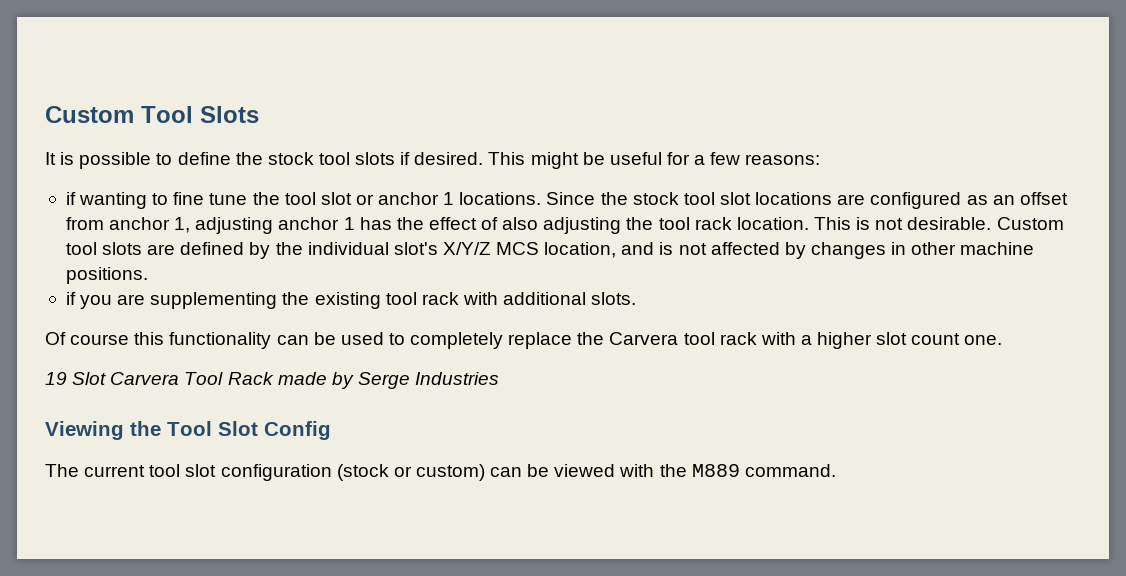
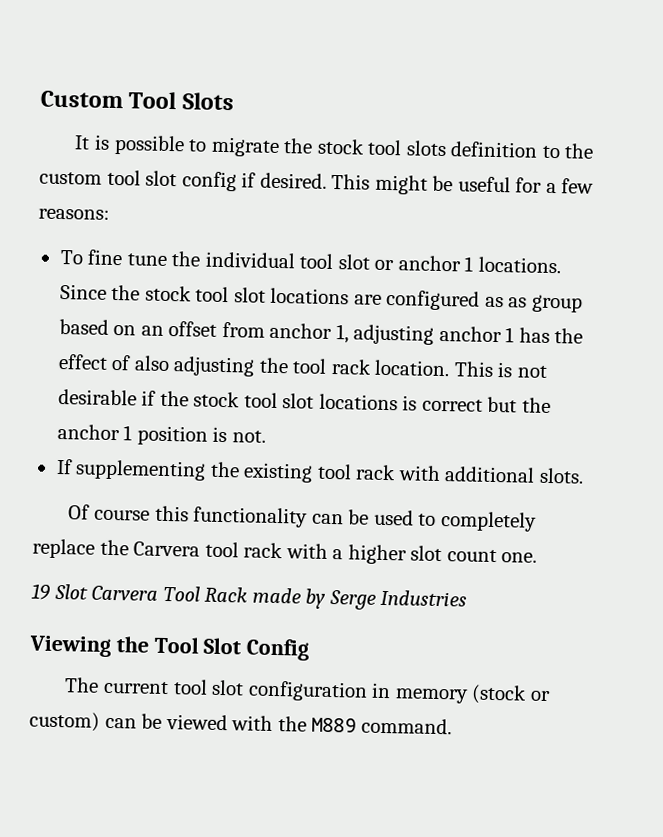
- It is possible to define the stock tool slots if desired.
+ It is possible to migrate the stock tool slots definition to the custom tool slot config if desired.
- if wanting to fine tune the tool slot or anchor 1 locations.
+ To fine tune the individual tool slot or anchor 1 locations.
- Since the stock tool slot locations are configured as an offset from anchor 1, adjusting anchor 1 has the effect of also adjusting the tool rack location.
+ Since the stock tool slot locations are configured as as group based on an offset from anchor 1, adjusting anchor 1 has the effect of also adjusting the tool rack location.
- This is not desirable. Custom tool slots are defined by the individual slot's X/Y/Z MCS location, and is not affected by changes in other machine positions.
- if you are supplementing the existing tool rack with additional slots.
+ This is not desirable if the stock tool slot locations is correct but the anchor 1 position is not.
+ If supplementing the existing tool rack with additional slots.
- The current tool slot configuration (stock or custom) can be viewed with the M889 command.
+ The current tool slot configuration in memory (stock or custom) can be viewed with the M889 command.

